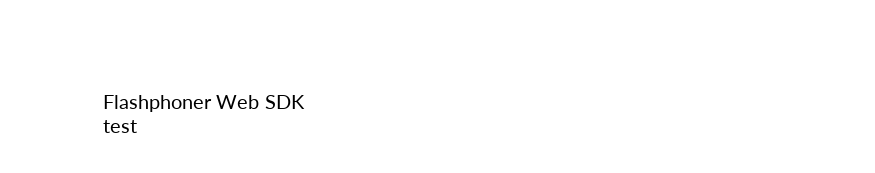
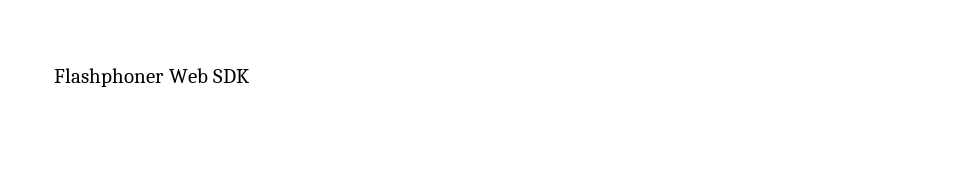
- test

